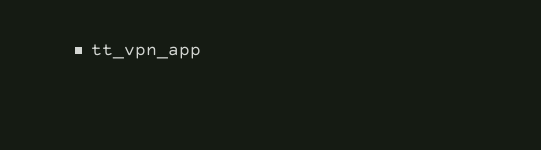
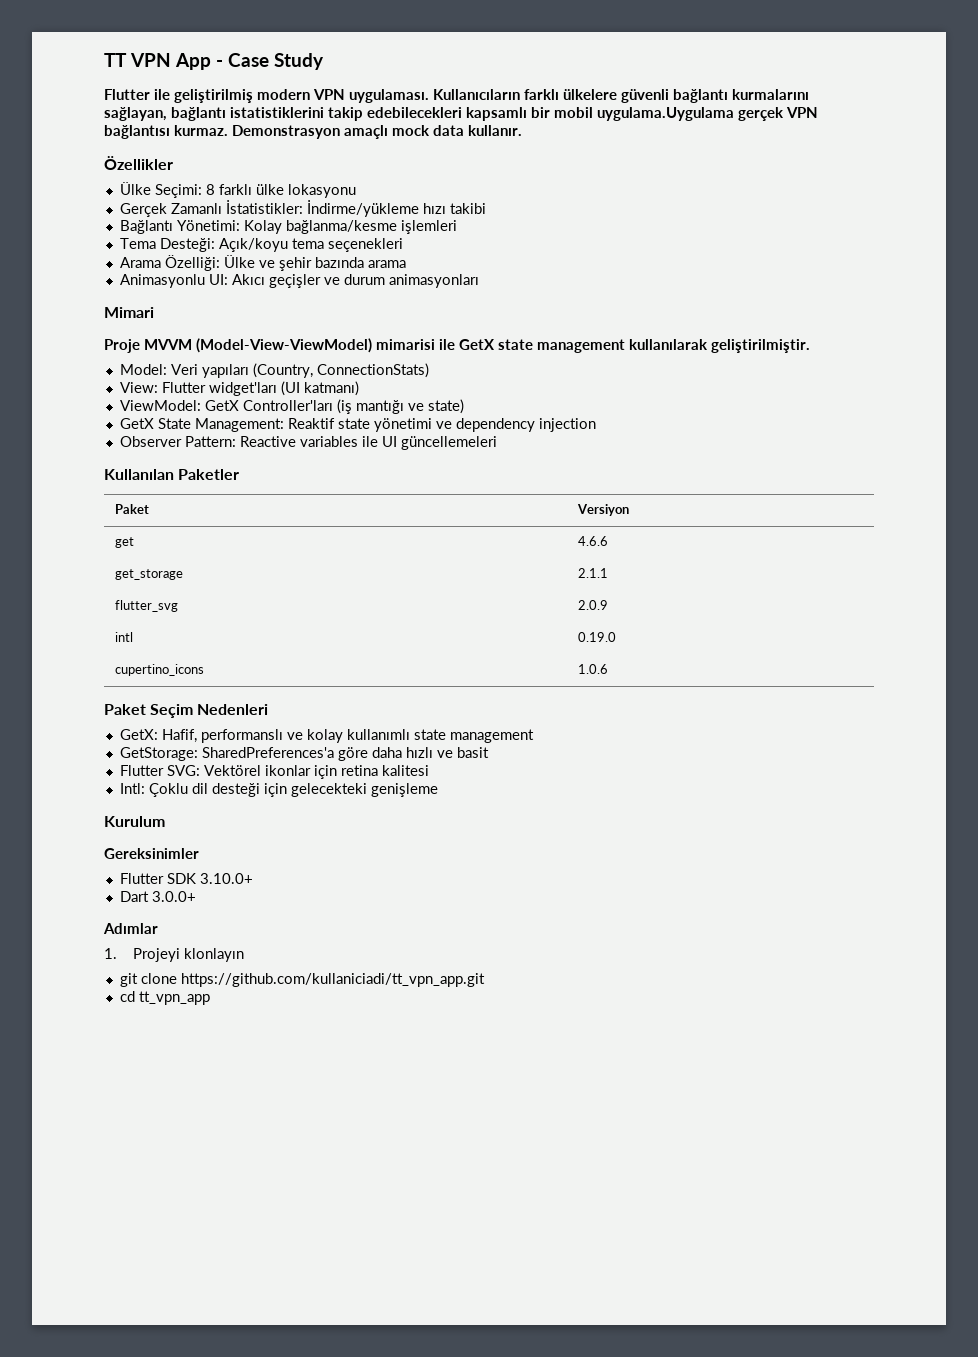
- tt_vpn_app
+ TT VPN App - Case Study
+ Flutter ile geliştirilmiş modern VPN uygulaması. Kullanıcıların farklı ülkelere güvenli bağlantı kurmalarını sağlayan, bağlantı istatistiklerini takip edebilecekleri kapsamlı bir mobil uygulama.Uygulama gerçek VPN bağlantısı kurmaz. Demonstrasyon amaçlı mock data kullanır.
+ Özellikler
+ Ülke Seçimi: 8 farklı ülke lokasyonu
+ Gerçek Zamanlı İstatistikler: İndirme/yükleme hızı takibi
+ Bağlantı Yönetimi: Kolay bağlanma/kesme işlemleri
+ Tema Desteği: Açık/koyu tema seçenekleri
+ Arama Özelliği: Ülke ve şehir bazında arama
+ Animasyonlu UI: Akıcı geçişler ve durum animasyonları
+ Mimari
+ Proje MVVM (Model-View-ViewModel) mimarisi ile GetX state management kullanılarak geliştirilmiştir.
+ Model: Veri yapıları (Country, ConnectionStats)
+ View: Flutter widget'ları (UI katmanı)
+ ViewModel: GetX Controller'ları (iş mantığı ve state)
+ GetX State Management: Reaktif state yönetimi ve dependency injection
+ Observer Pattern: Reactive variables ile UI güncellemeleri
+ Kullanılan Paketler
+ Paket | Versiyon
+ get | 4.6.6
+ get_storage | 2.1.1
+ flutter_svg | 2.0.9
+ intl | 0.19.0
+ cupertino_icons | 1.0.6
+ Paket Seçim Nedenleri
+ GetX: Hafif, performanslı ve kolay kullanımlı state management
+ GetStorage: SharedPreferences'a göre daha hızlı ve basit
+ Flutter SVG: Vektörel ikonlar için retina kalitesi
+ Intl: Çoklu dil desteği için gelecekteki genişleme
+ Kurulum
+ Gereksinimler
+ Flutter SDK 3.10.0+
+ Dart 3.0.0+
+ Adımlar
+ 1. Projeyi klonlayın
+ git clone https://github.com/kullaniciadi/tt_vpn_app.git
+ cd tt_vpn_app

